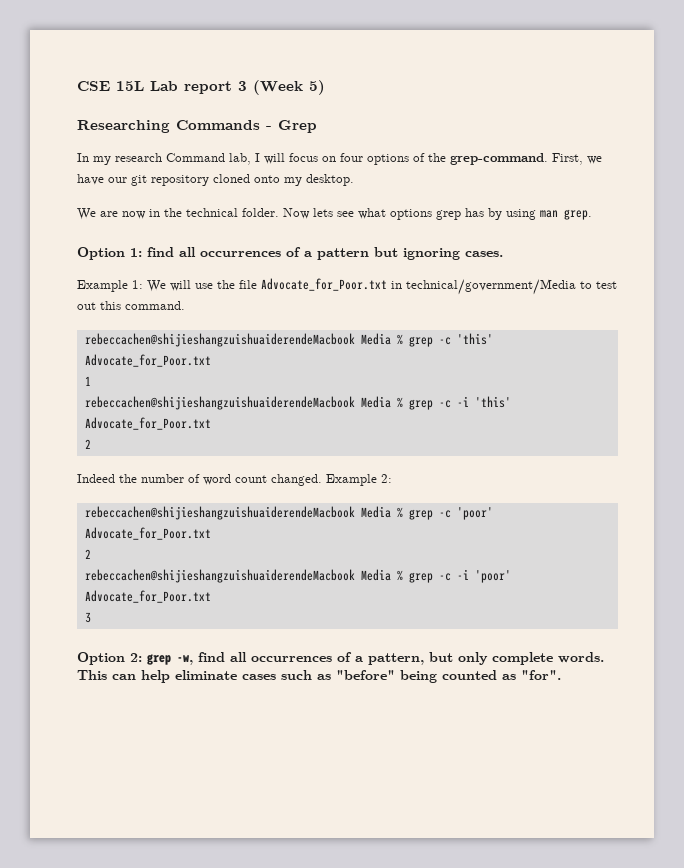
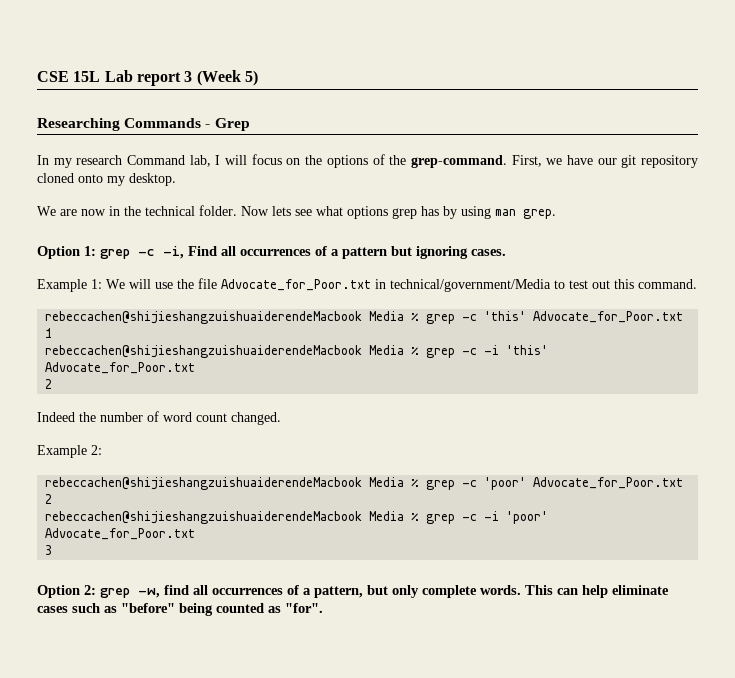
- In my research Command lab, I will focus on four options of the grep-command.
+ In my research Command lab, I will focus on the options of the grep-command.
- Option 1: find all occurrences of a pattern but ignoring cases.
+ Option 1: grep -c -i, Find all occurrences of a pattern but ignoring cases.
- Indeed the number of word count changed. Example 2:
+ Indeed the number of word count changed.
+ Example 2:

